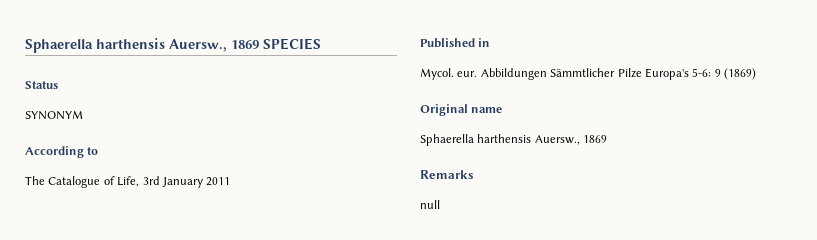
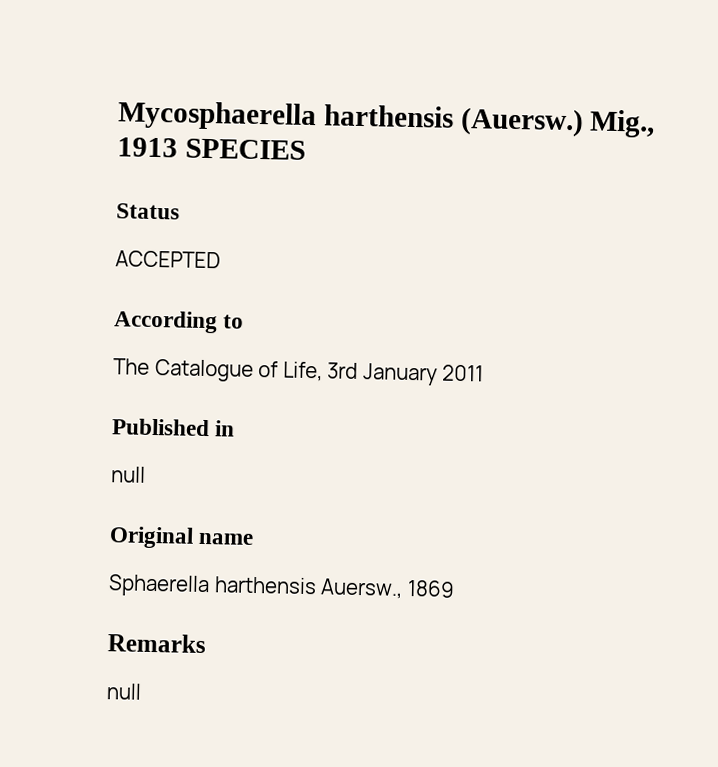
- Sphaerella harthensis Auersw., 1869 SPECIES
+ Mycosphaerella harthensis (Auersw.) Mig., 1913 SPECIES
- SYNONYM
+ ACCEPTED
  Published in
- Mycol. eur. Abbildungen Sämmtlicher Pilze Europa's 5-6: 9 (1869)
+ null

